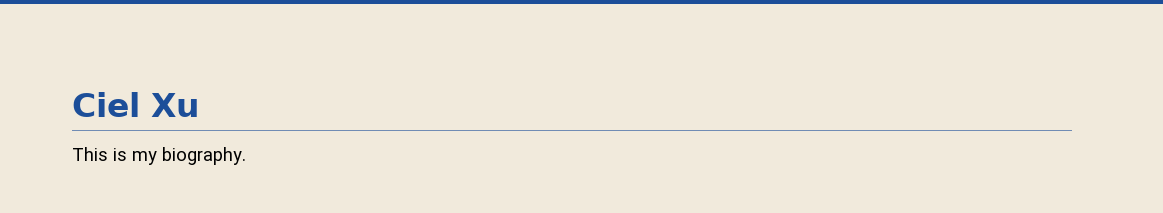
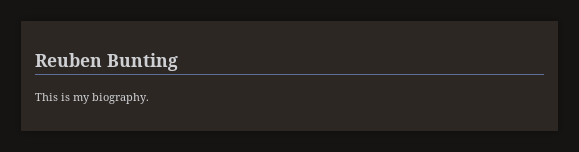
- Ciel Xu
+ Reuben Bunting

